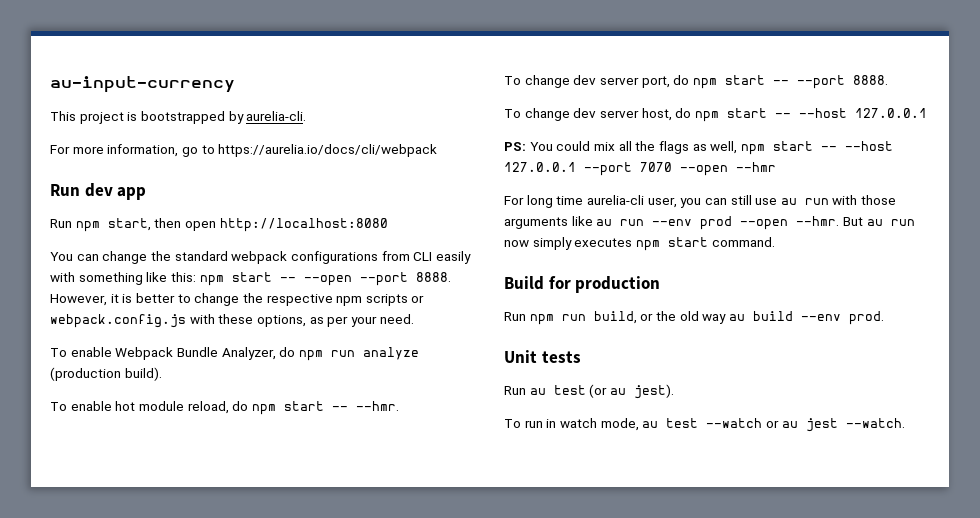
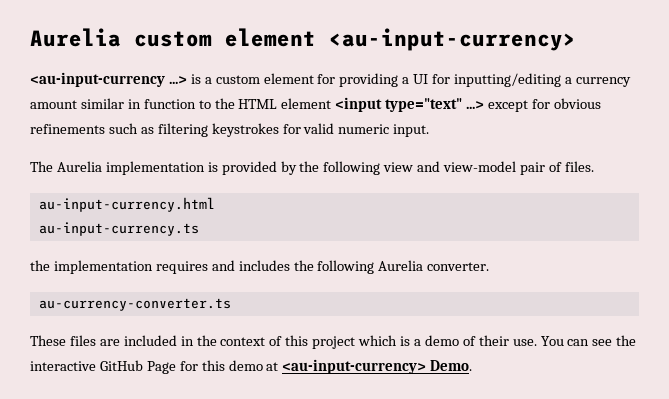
- au-input-currency
- This project is bootstrapped by aurelia-cli.
- For more information, go to https://aurelia.io/docs/cli/webpack
- Run dev app
- Run npm start, then open http://localhost:8080
- You can change the standard webpack configurations from CLI easily with something like this: npm start -- --open --port 8888. However, it is better to change the respective npm scripts or webpack.config.js with these options, as per your need.
- To enable Webpack Bundle Analyzer, do npm run analyze (production build).
- To enable hot module reload, do npm start -- --hmr.
- To change dev server port, do npm start -- --port 8888.
- To change dev server host, do npm start -- --host 127.0.0.1
- PS: You could mix all the flags as well, npm start -- --host 127.0.0.1 --port 7070 --open --hmr
- For long time aurelia-cli user, you can still use au run with those arguments like au run --env prod --open --hmr. But au run now simply executes npm start command.
- Build for production
- Run npm run build, or the old way au build --env prod.
- Unit tests
- Run au test (or au jest).
- To run in watch mode, au test --watch or au jest --watch.
+ Aurelia custom element <au-input-currency>
+ <au-input-currency ...> is a custom element for providing a UI for inputting/editing a currency amount similar in function to the HTML element <input type="text" ...> except for obvious refinements such as filtering keystrokes for valid numeric input.
+ The Aurelia implementation is provided by the following view and view-model pair of files.
+ au-input-currency.html
+ au-input-currency.ts
+ the implementation requires and includes the following Aurelia converter.
+ au-currency-converter.ts
+ These files are included in the context of this project which is a demo of their use. You can see the interactive GitHub Page for this demo at <au-input-currency> Demo.

